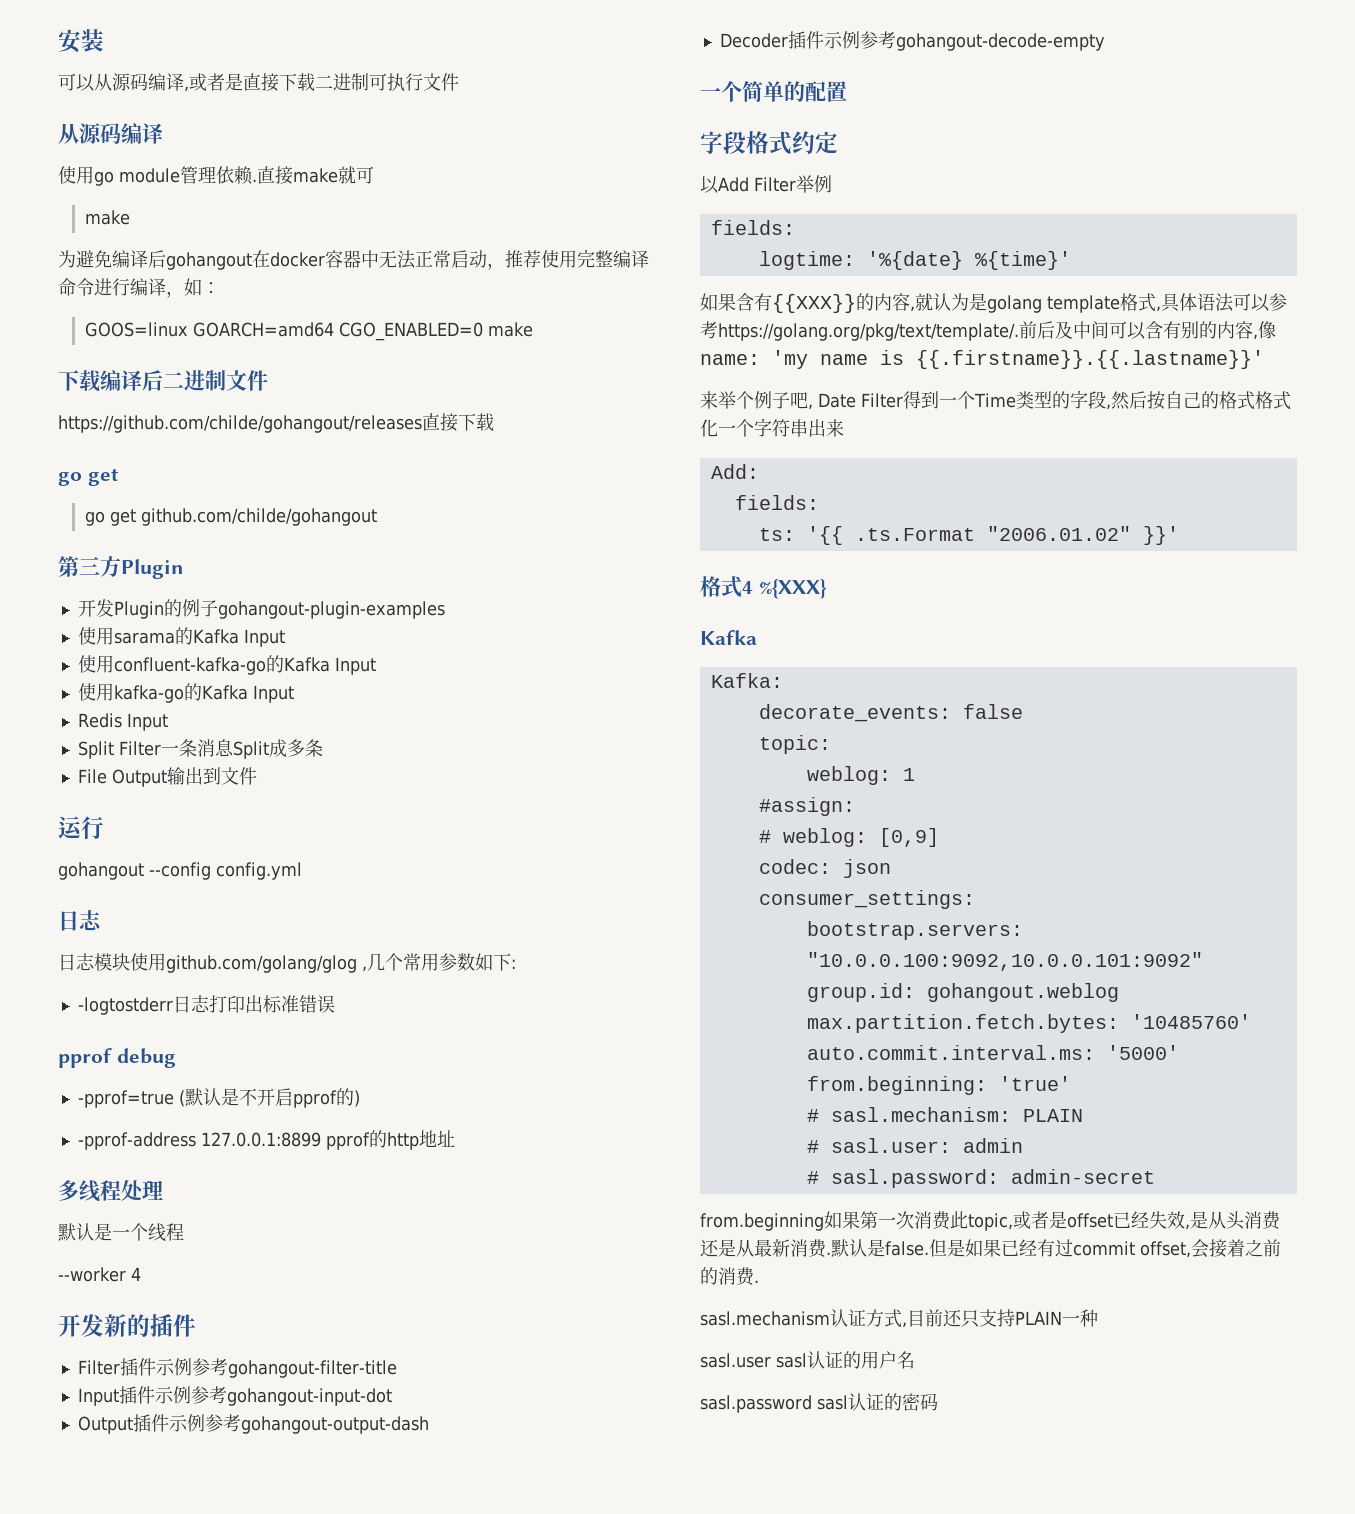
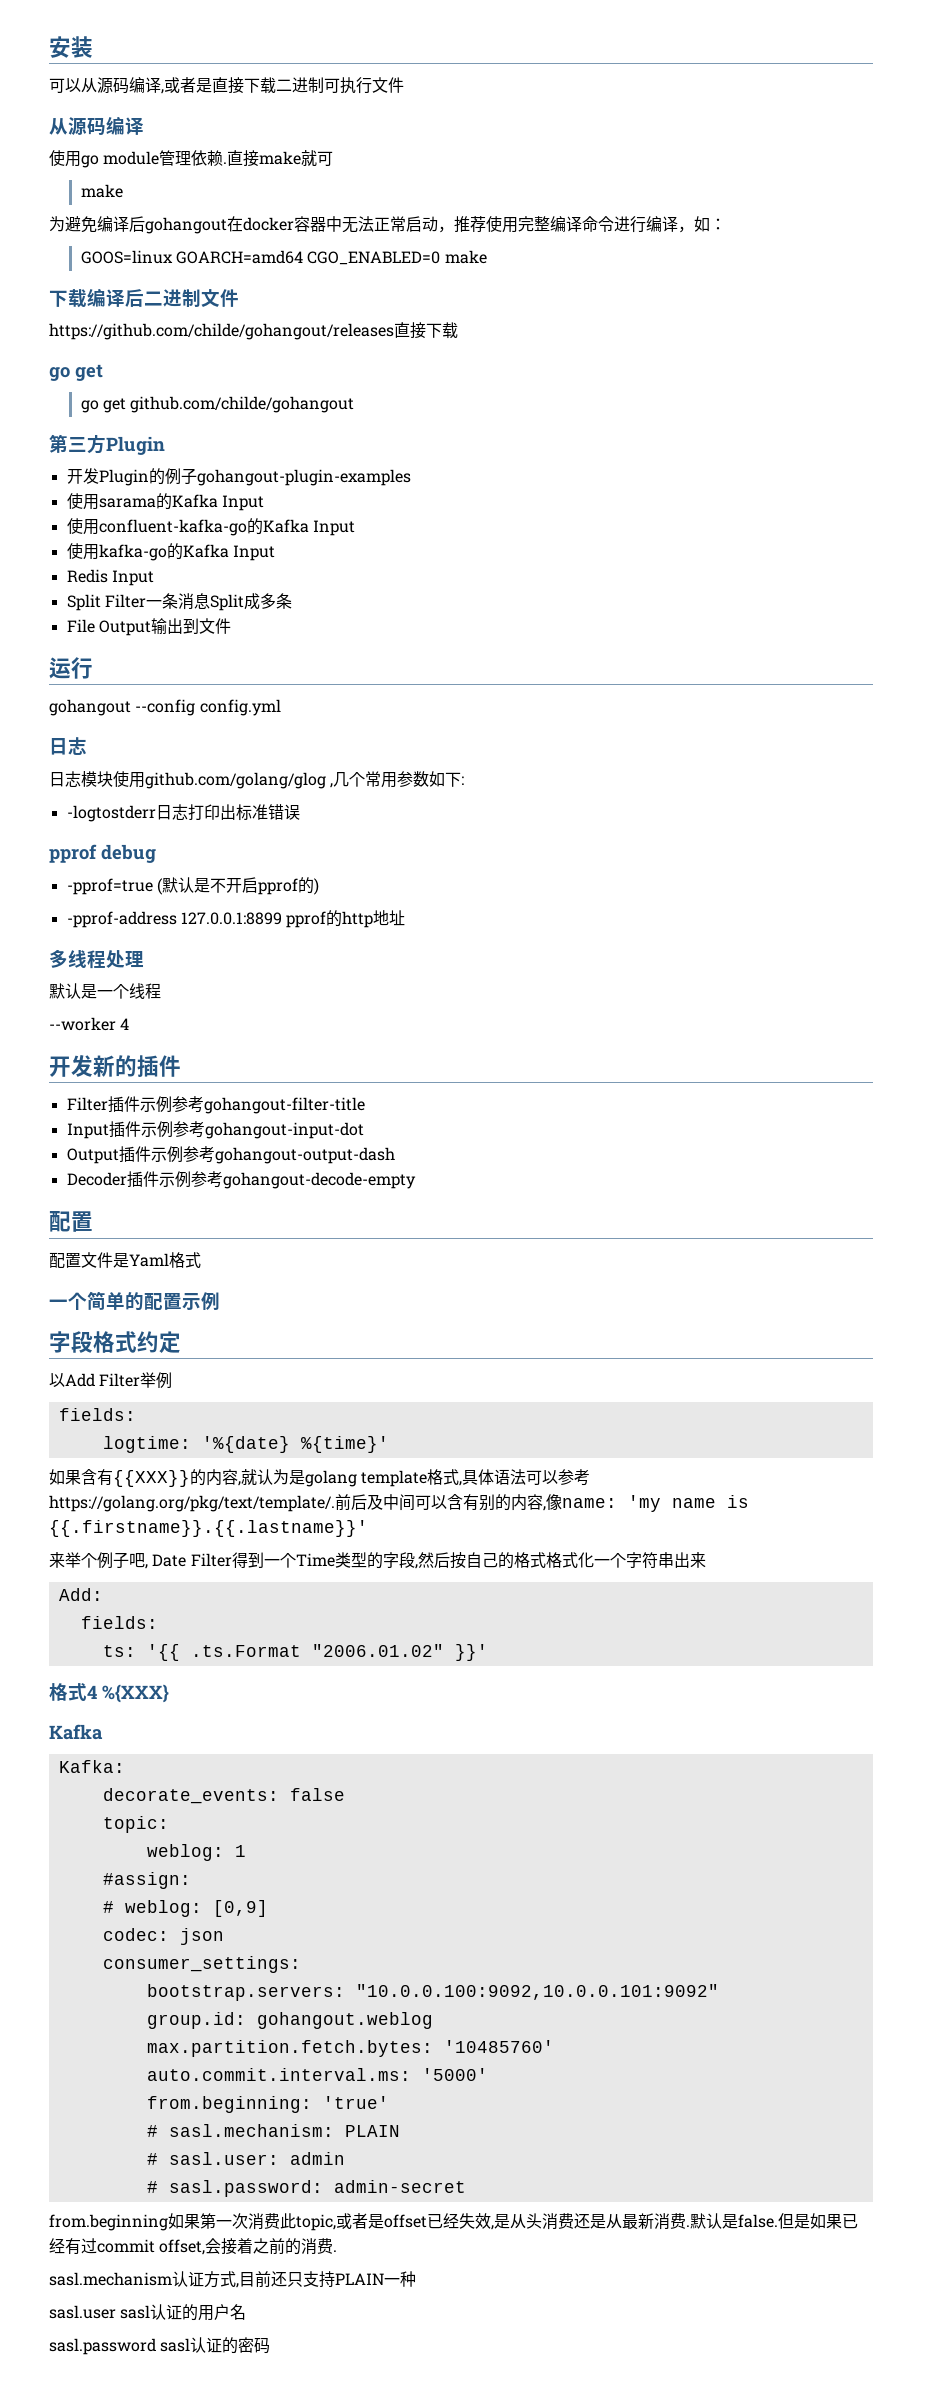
  Decoder插件示例参考gohangout-decode-empty
+ 配置
+ 配置文件是Yaml格式
- 一个简单的配置
+ 一个简单的配置示例

